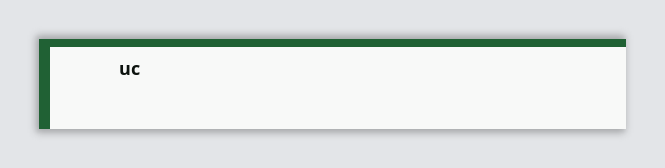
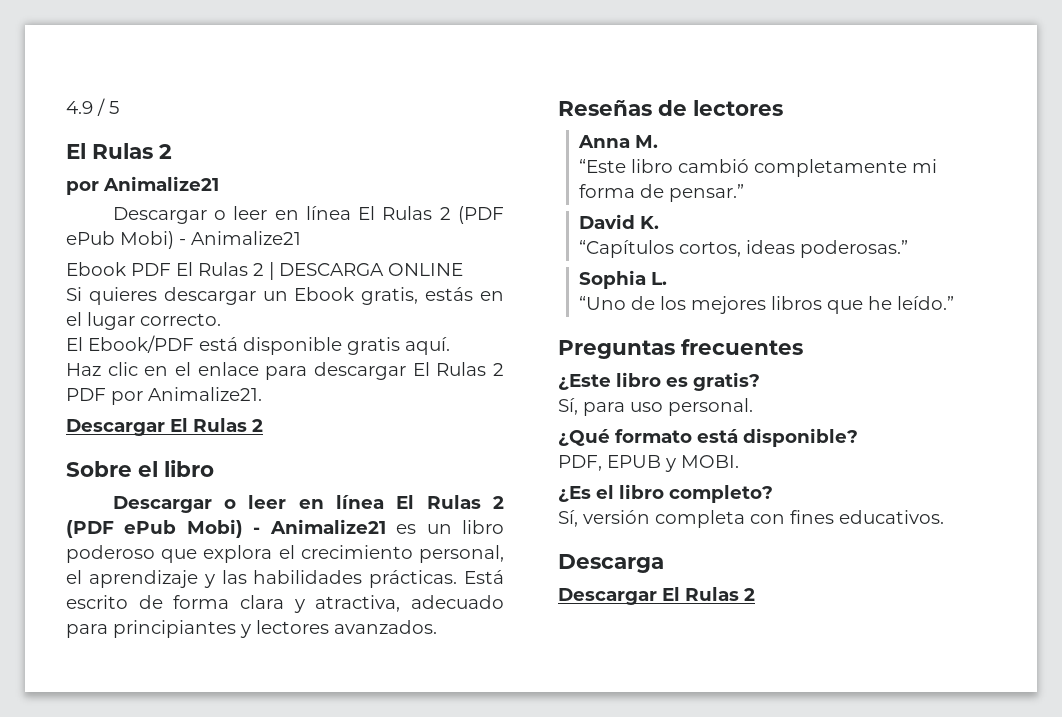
- uc
+ 4.9 / 5
+ El Rulas 2
+ por Animalize21
+ Descargar o leer en línea El Rulas 2 (PDF ePub Mobi) - Animalize21
+ Ebook PDF El Rulas 2 | DESCARGA ONLINE
+ Si quieres descargar un Ebook gratis, estás en el lugar correcto.
+ El Ebook/PDF está disponible gratis aquí.
+ Haz clic en el enlace para descargar El Rulas 2 PDF por Animalize21.
+ Descargar El Rulas 2
+ Sobre el libro
+ Descargar o leer en línea El Rulas 2 (PDF ePub Mobi) - Animalize21 es un libro poderoso que explora el crecimiento personal, el aprendizaje y las habilidades prácticas. Está escrito de forma clara y atractiva, adecuado para principiantes y lectores avanzados.
+ Reseñas de lectores
+ Anna M.
+ “Este libro cambió completamente mi forma de pensar.”
+ David K.
+ “Capítulos cortos, ideas poderosas.”
+ Sophia L.
+ “Uno de los mejores libros que he leído.”
+ Preguntas frecuentes
+ ¿Este libro es gratis?
+ Sí, para uso personal.
+ ¿Qué formato está disponible?
+ PDF, EPUB y MOBI.
+ ¿Es el libro completo?
+ Sí, versión completa con fines educativos.
+ Descarga
+ Descargar El Rulas 2

